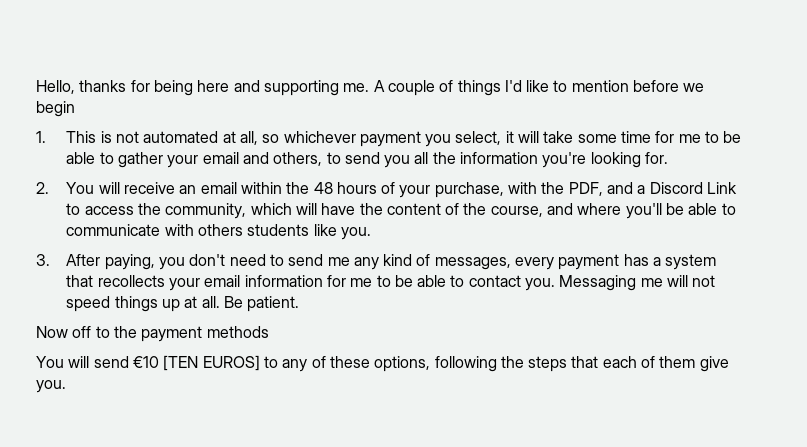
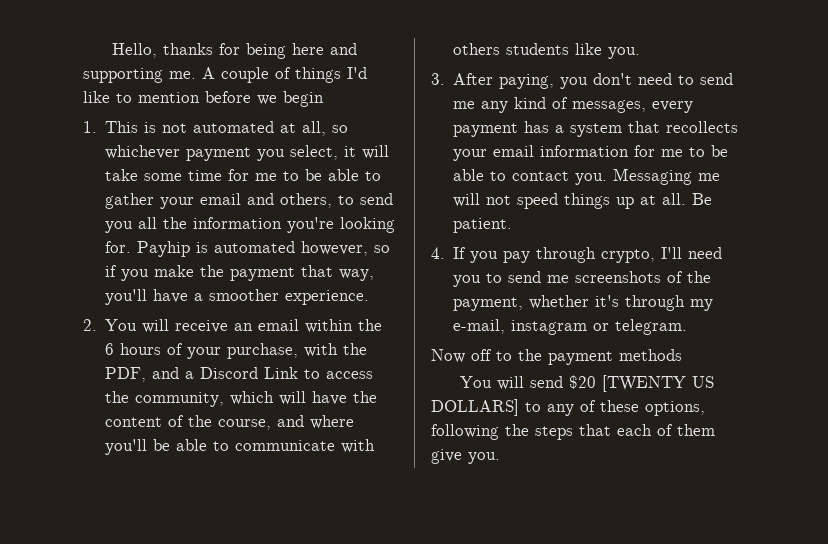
+ Payhip is automated however, so if you make the payment that way, you'll have a smoother experience.
- 2. You will receive an email within the 48 hours of your purchase, with the PDF, and a Discord Link to access the community, which will have the content of the course, and where you'll be able to communicate with others students like you.
+ 2. You will receive an email within the 6 hours of your purchase, with the PDF, and a Discord Link to access the community, which will have the content of the course, and where you'll be able to communicate with others students like you.
+ 4. If you pay through crypto, I'll need you to send me screenshots of the payment, whether it's through my e-mail, instagram or telegram.
- You will send €10 [TEN EUROS] to any of these options, following the steps that each of them give you.
+ You will send $20 [TWENTY US DOLLARS] to any of these options, following the steps that each of them give you.

